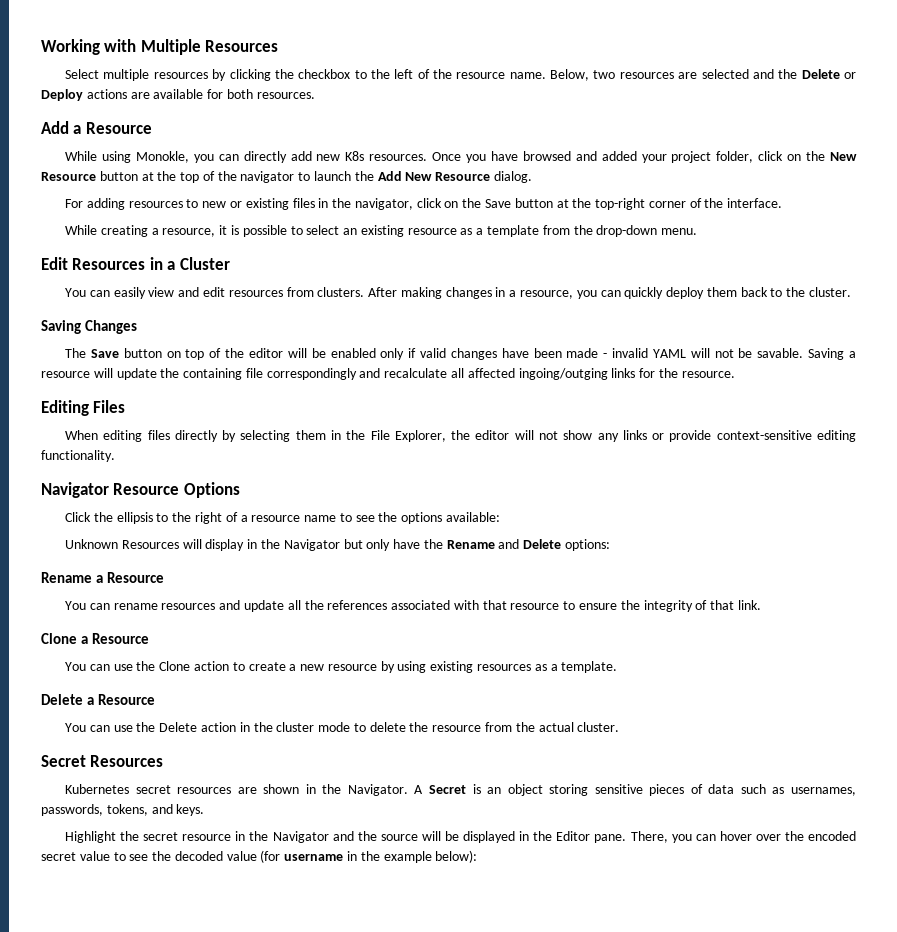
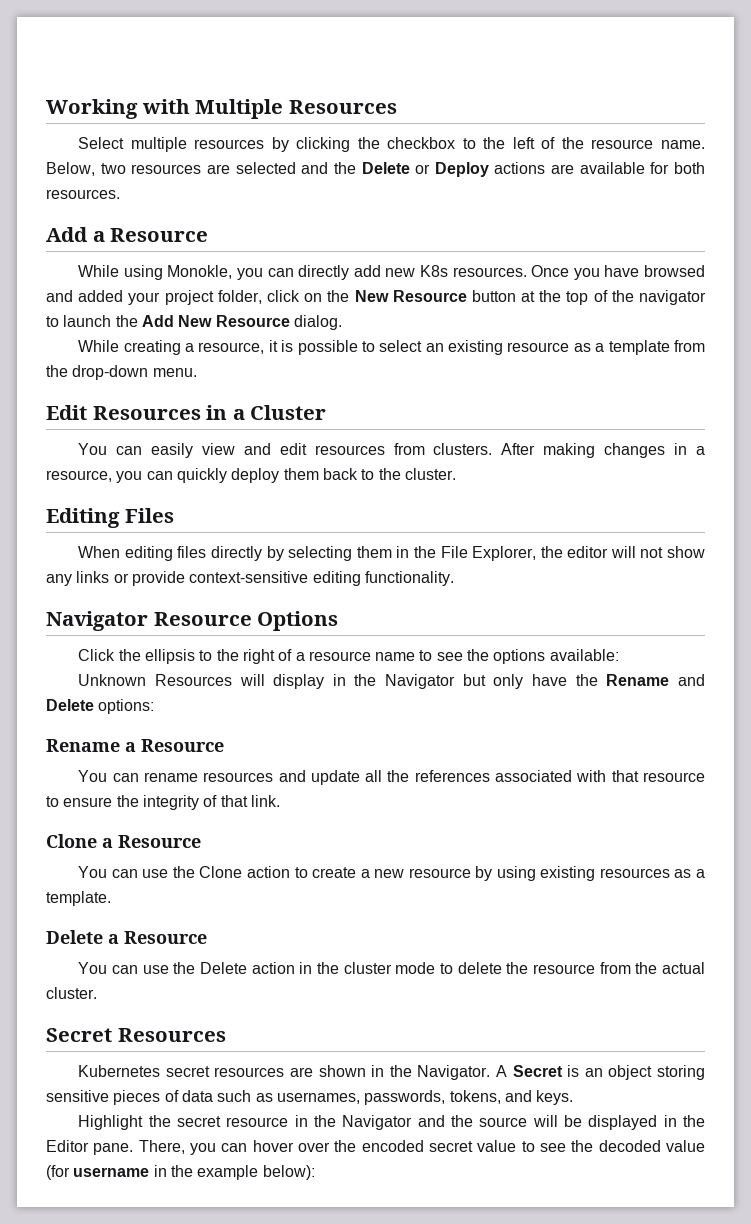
- For adding resources to new or existing files in the navigator, click on the Save button at the top-right corner of the interface.
- Saving Changes
- The Save button on top of the editor will be enabled only if valid changes have been made - invalid YAML will not be savable. Saving a resource will update the containing file correspondingly and recalculate all affected ingoing/outging links for the resource.

